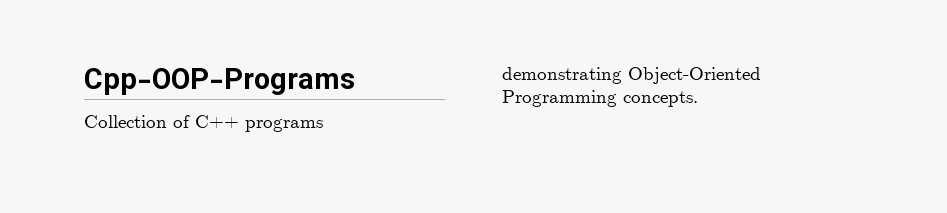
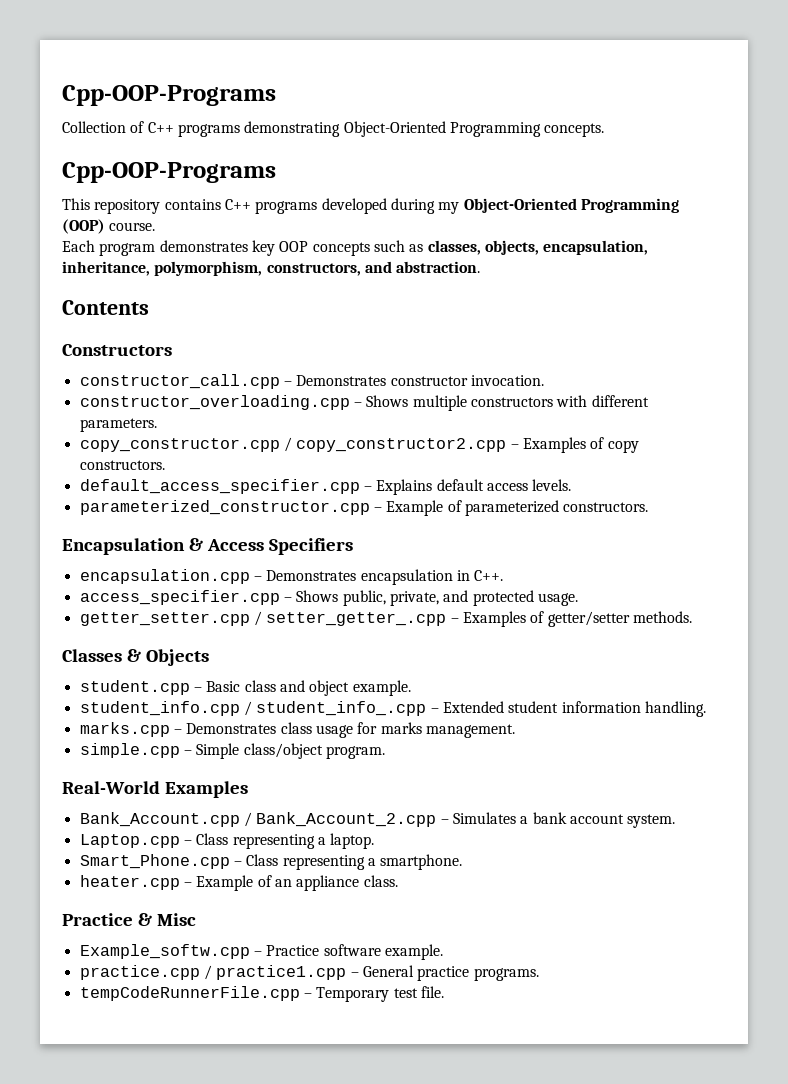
  Collection of C++ programs demonstrating Object-Oriented Programming concepts.
+ Cpp-OOP-Programs
+ This repository contains C++ programs developed during my Object-Oriented Programming (OOP) course.
+ Each program demonstrates key OOP concepts such as classes, objects, encapsulation, inheritance, polymorphism, constructors, and abstraction.
+ Contents
+ Constructors
+ constructor_call.cpp – Demonstrates constructor invocation.
+ constructor_overloading.cpp – Shows multiple constructors with different parameters.
+ copy_constructor.cpp / copy_constructor2.cpp – Examples of copy constructors.
+ default_access_specifier.cpp – Explains default access levels.
+ parameterized_constructor.cpp – Example of parameterized constructors.
+ Encapsulation & Access Specifiers
+ encapsulation.cpp – Demonstrates encapsulation in C++.
+ access_specifier.cpp – Shows public, private, and protected usage.
+ getter_setter.cpp / setter_getter_.cpp – Examples of getter/setter methods.
+ Classes & Objects
+ student.cpp – Basic class and object example.
+ student_info.cpp / student_info_.cpp – Extended student information handling.
+ marks.cpp – Demonstrates class usage for marks management.
+ simple.cpp – Simple class/object program.
+ Real-World Examples
+ Bank_Account.cpp / Bank_Account_2.cpp – Simulates a bank account system.
+ Laptop.cpp – Class representing a laptop.
+ Smart_Phone.cpp – Class representing a smartphone.
+ heater.cpp – Example of an appliance class.
+ Practice & Misc
+ Example_softw.cpp – Practice software example.
+ practice.cpp / practice1.cpp – General practice programs.
+ tempCodeRunnerFile.cpp – Temporary test file.

